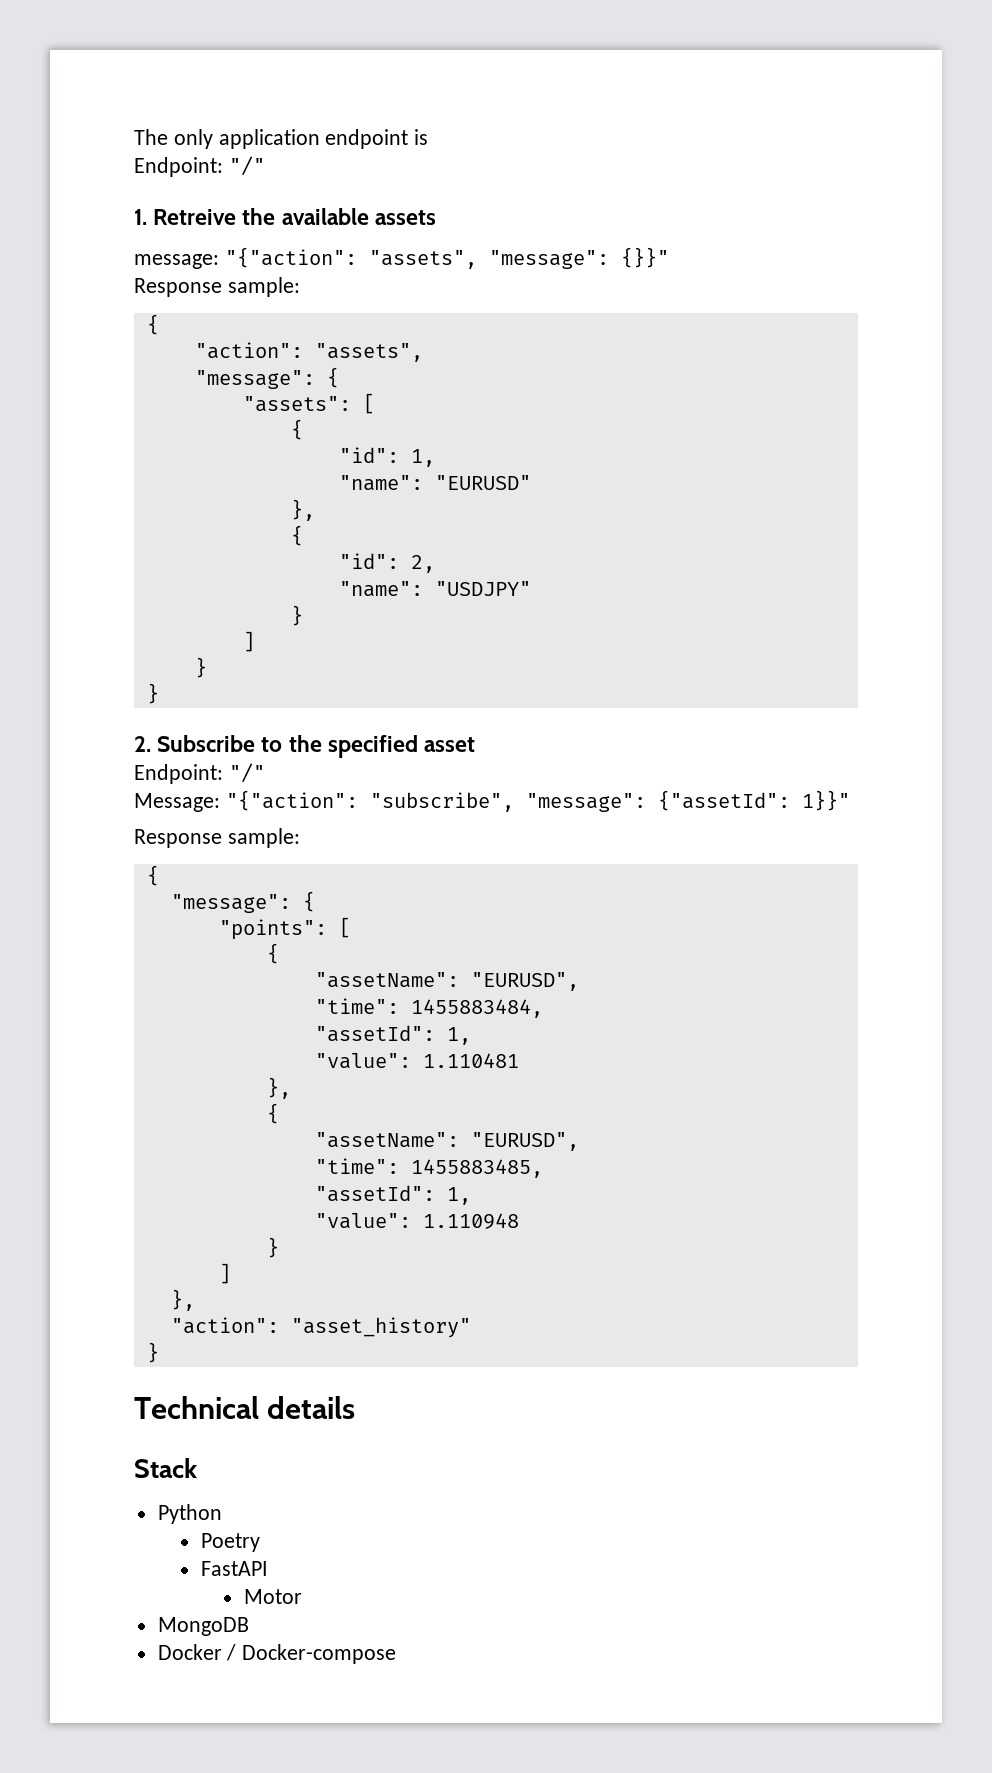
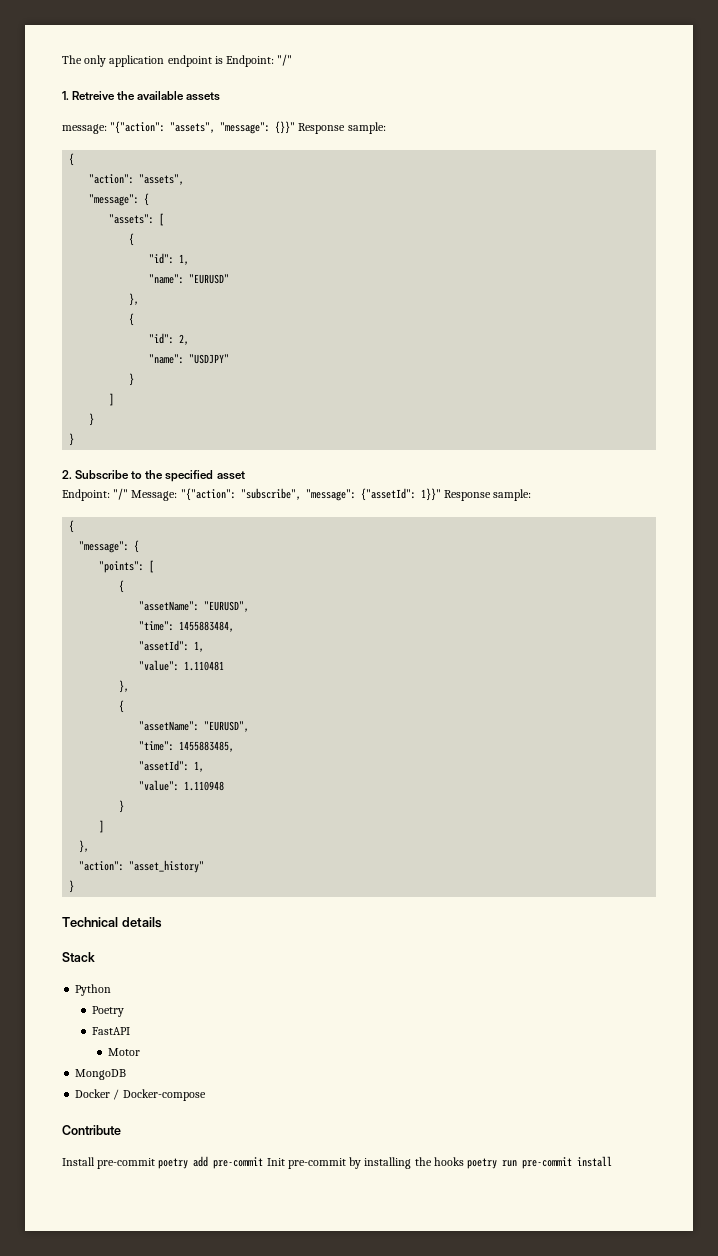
- The only application endpoint is
- Endpoint: "/"
+ The only application endpoint is Endpoint: "/"
- message: "{"action": "assets", "message": {}}"
- Response sample:
+ message: "{"action": "assets", "message": {}}" Response sample:
  2. Subscribe to the specified asset
- Endpoint: "/"
- Message: "{"action": "subscribe", "message": {"assetId": 1}}"
- Response sample:
+ Endpoint: "/" Message: "{"action": "subscribe", "message": {"assetId": 1}}" Response sample:
+ Contribute
+ Install pre-commit poetry add pre-commit Init pre-commit by installing the hooks poetry run pre-commit install

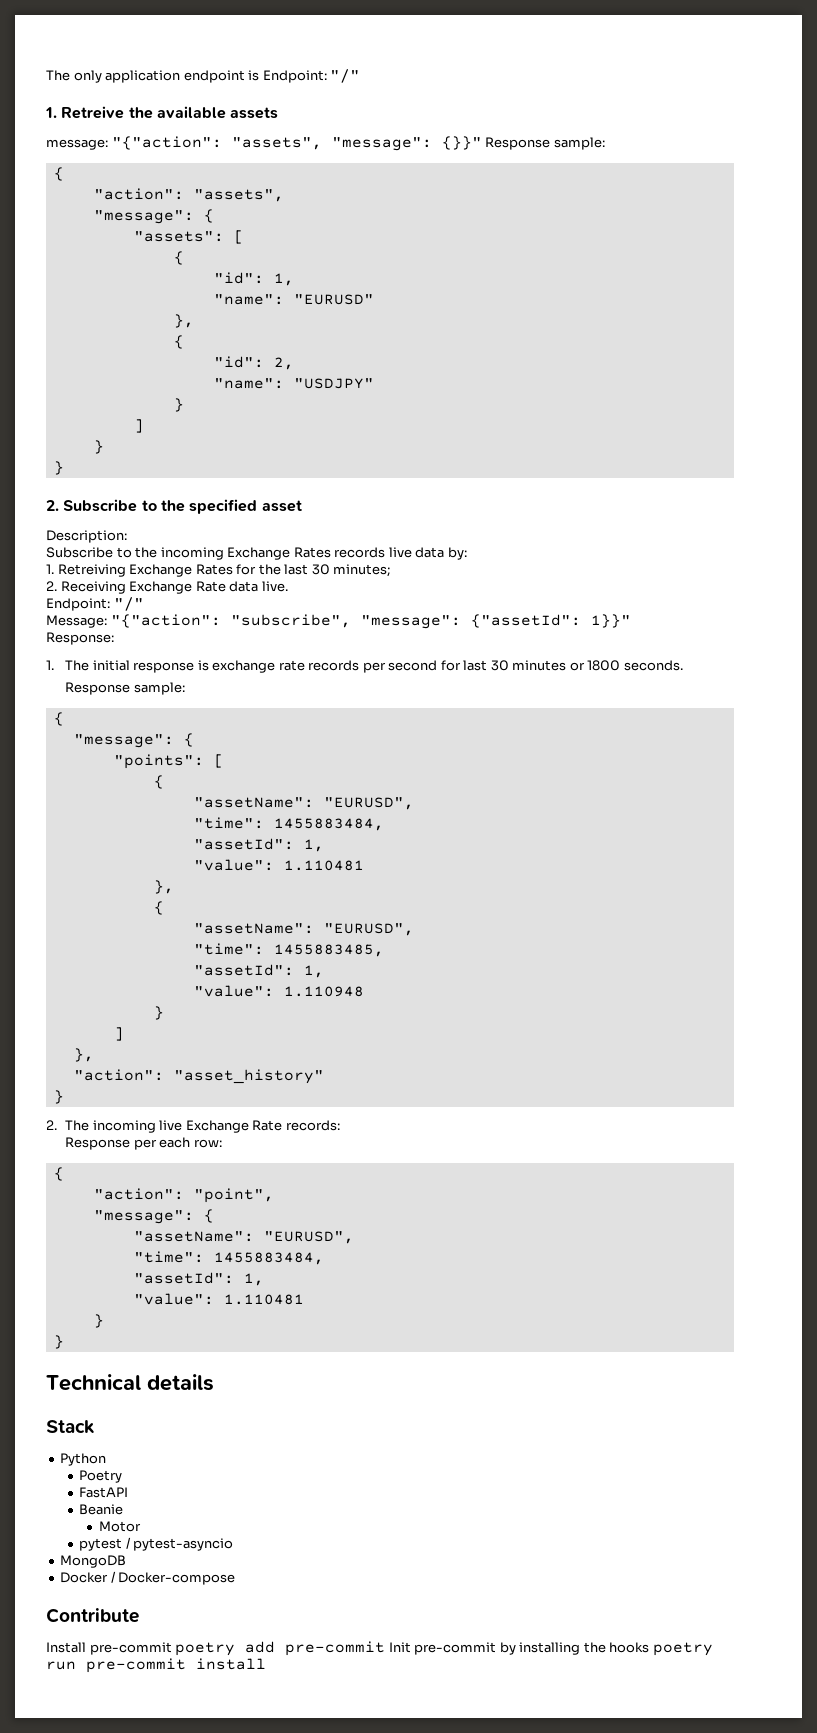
- Endpoint: "/" Message: "{"action": "subscribe", "message": {"assetId": 1}}" Response sample:
+ Description:
+ Subscribe to the incoming Exchange Rates records live data by:
+ 1. Retreiving Exchange Rates for the last 30 minutes;
+ 2. Receiving Exchange Rate data live.
+ Endpoint: "/"
+ Message: "{"action": "subscribe", "message": {"assetId": 1}}"
+ Response:
+ 1. The initial response is exchange rate records per second for last 30 minutes or 1800 seconds.
+ Response sample:
+ 2. The incoming live Exchange Rate records:
+ Response per each row:
+ {
+ "action": "point",
+ "message": {
+ "assetName": "EURUSD",
+ "time": 1455883484,
+ "assetId": 1,
+ "value": 1.110481
+ }
+ }
+ Beanie
+ pytest / pytest-asyncio

